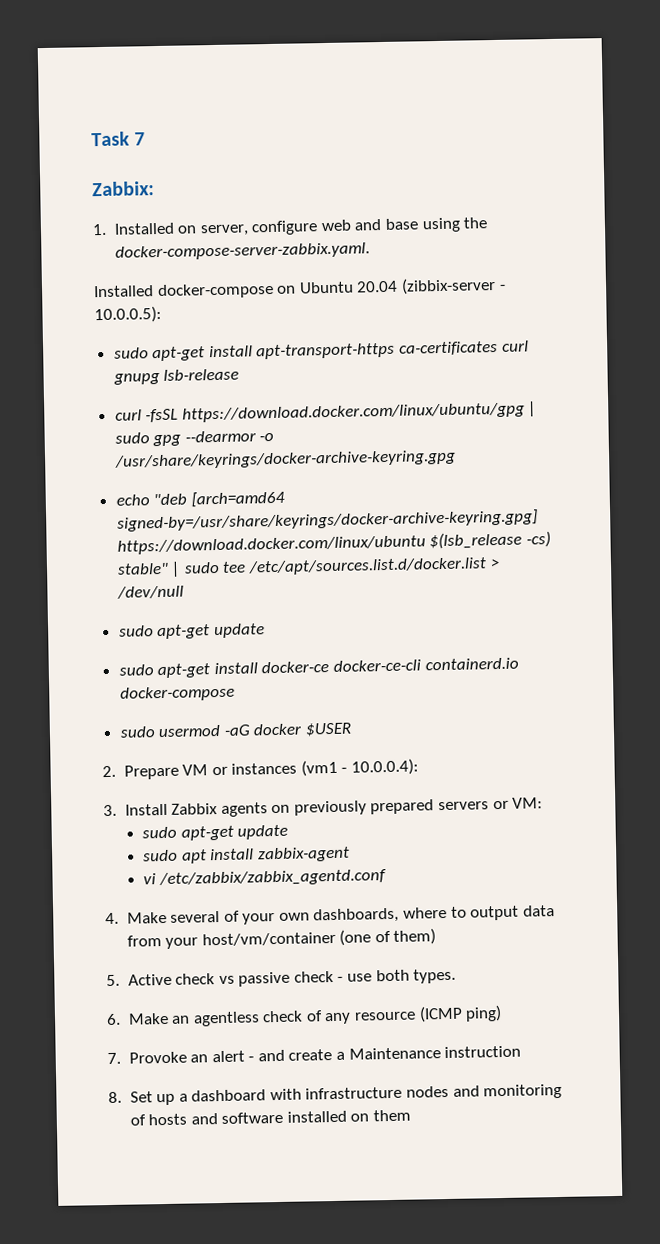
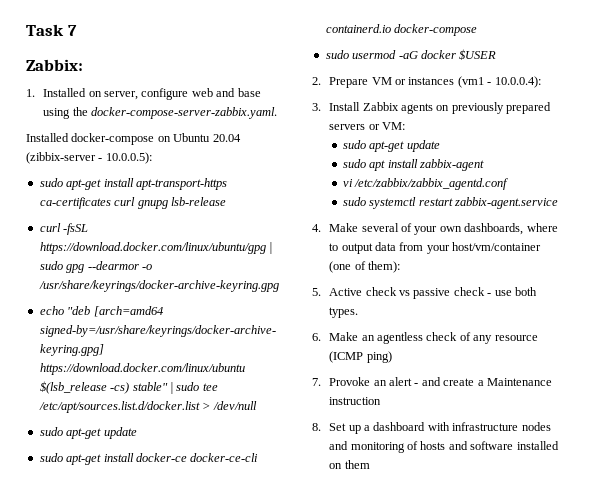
+ sudo systemctl restart zabbix-agent.service
- 4. Make several of your own dashboards, where to output data from your host/vm/container (one of them)
+ 4. Make several of your own dashboards, where to output data from your host/vm/container (one of them):

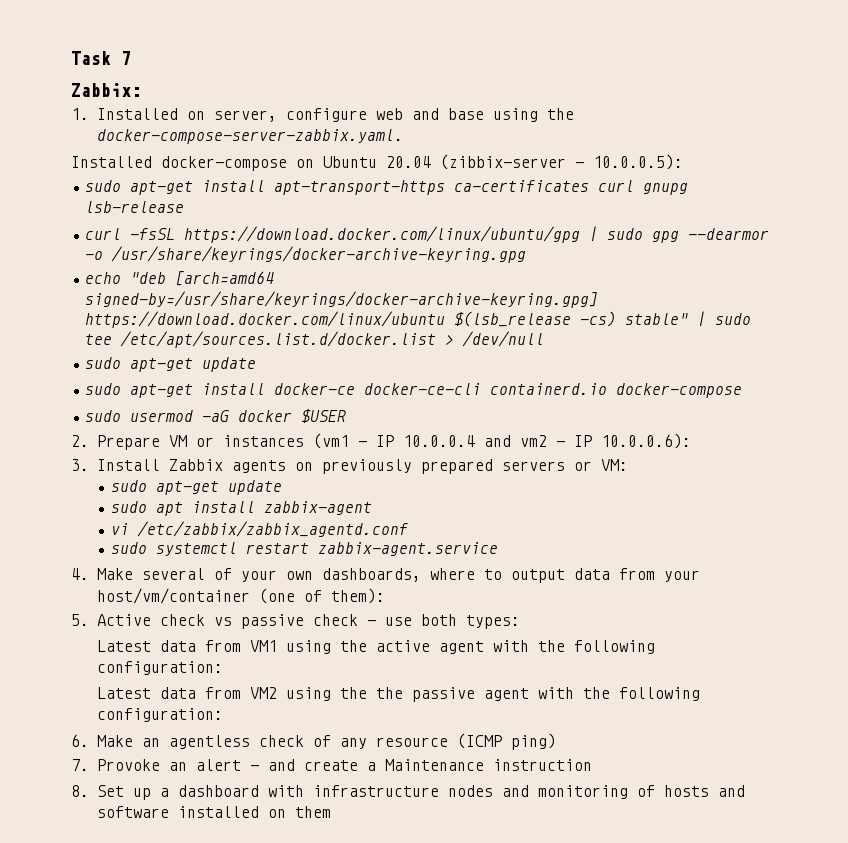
- 2. Prepare VM or instances (vm1 - 10.0.0.4):
+ 2. Prepare VM or instances (vm1 - IP 10.0.0.4 and vm2 - IP 10.0.0.6):
- 5. Active check vs passive check - use both types.
+ 5. Active check vs passive check - use both types:
+ Latest data from VM1 using the active agent with the following configuration:
+ Latest data from VM2 using the the passive agent with the following configuration:

